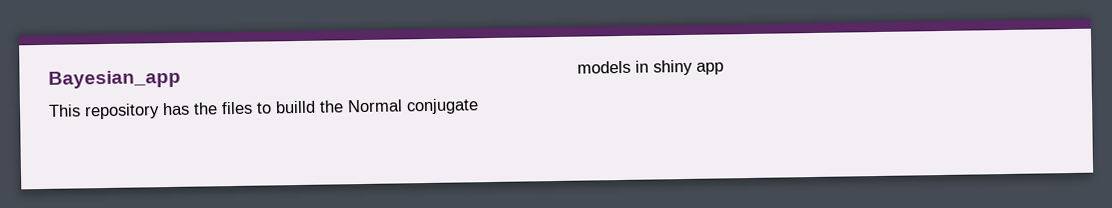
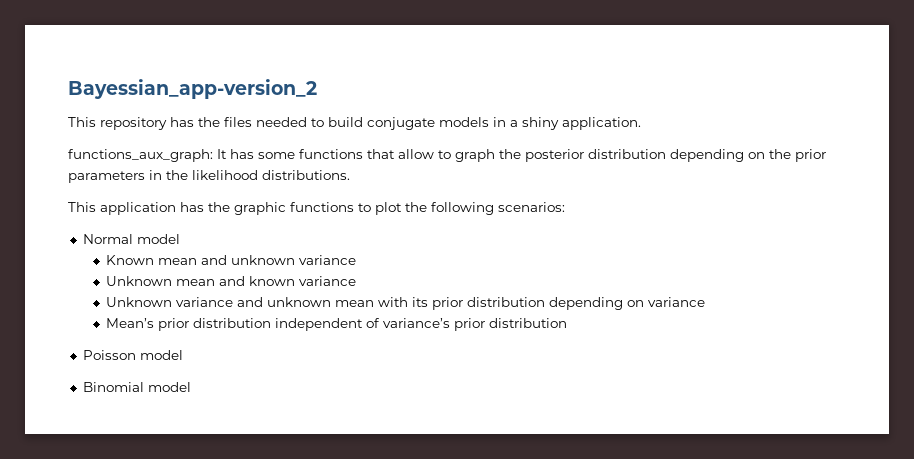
- Bayesian_app
+ Bayessian_app-version_2
- This repository has the files to builld the Normal conjugate models in shiny app
+ This repository has the files needed to build conjugate models in a shiny application.
+ functions_aux_graph: It has some functions that allow to graph the posterior distribution depending on the prior parameters in the likelihood distributions.
+ This application has the graphic functions to plot the following scenarios:
+ Normal model
+ Known mean and unknown variance
+ Unknown mean and known variance
+ Unknown variance and unknown mean with its prior distribution depending on variance
+ Mean’s prior distribution independent of variance’s prior distribution
+ Poisson model
+ Binomial model

